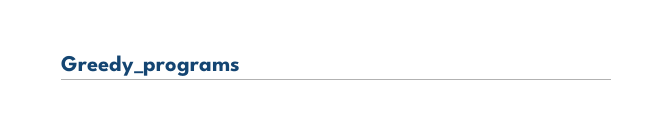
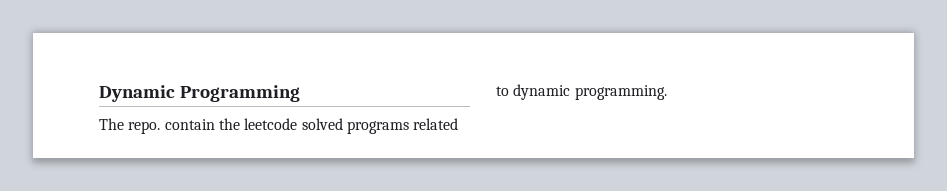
- Greedy_programs
+ Dynamic Programming
+ The repo. contain the leetcode solved programs related to dynamic programming.

